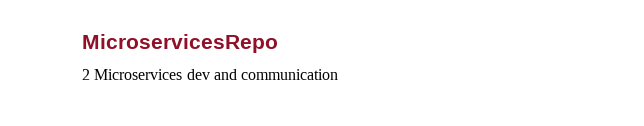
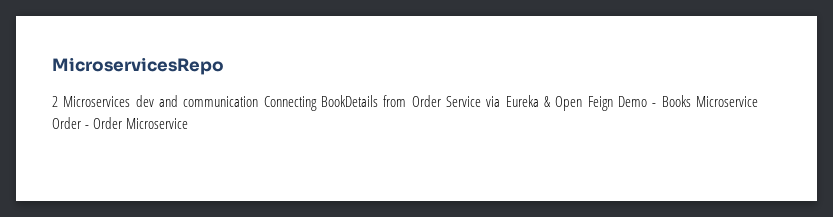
- 2 Microservices dev and communication
+ 2 Microservices dev and communication Connecting BookDetails from Order Service via Eureka & Open Feign Demo - Books Microservice Order - Order Microservice

